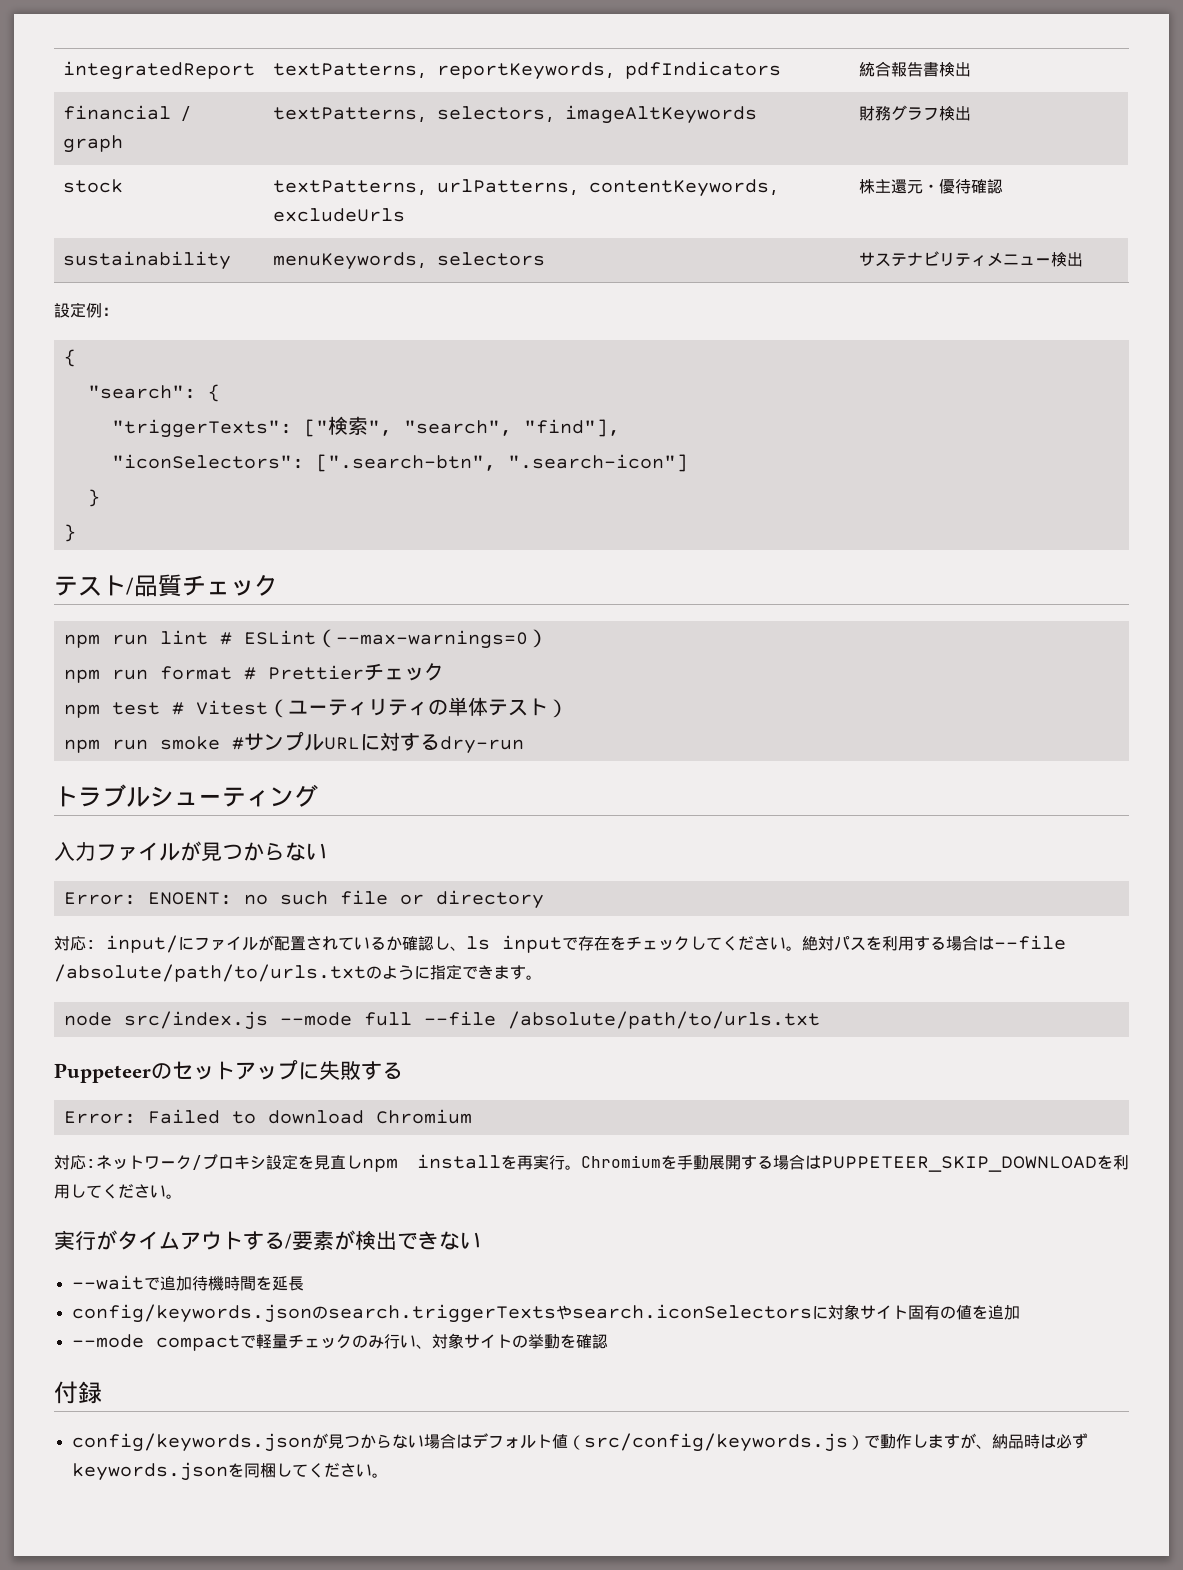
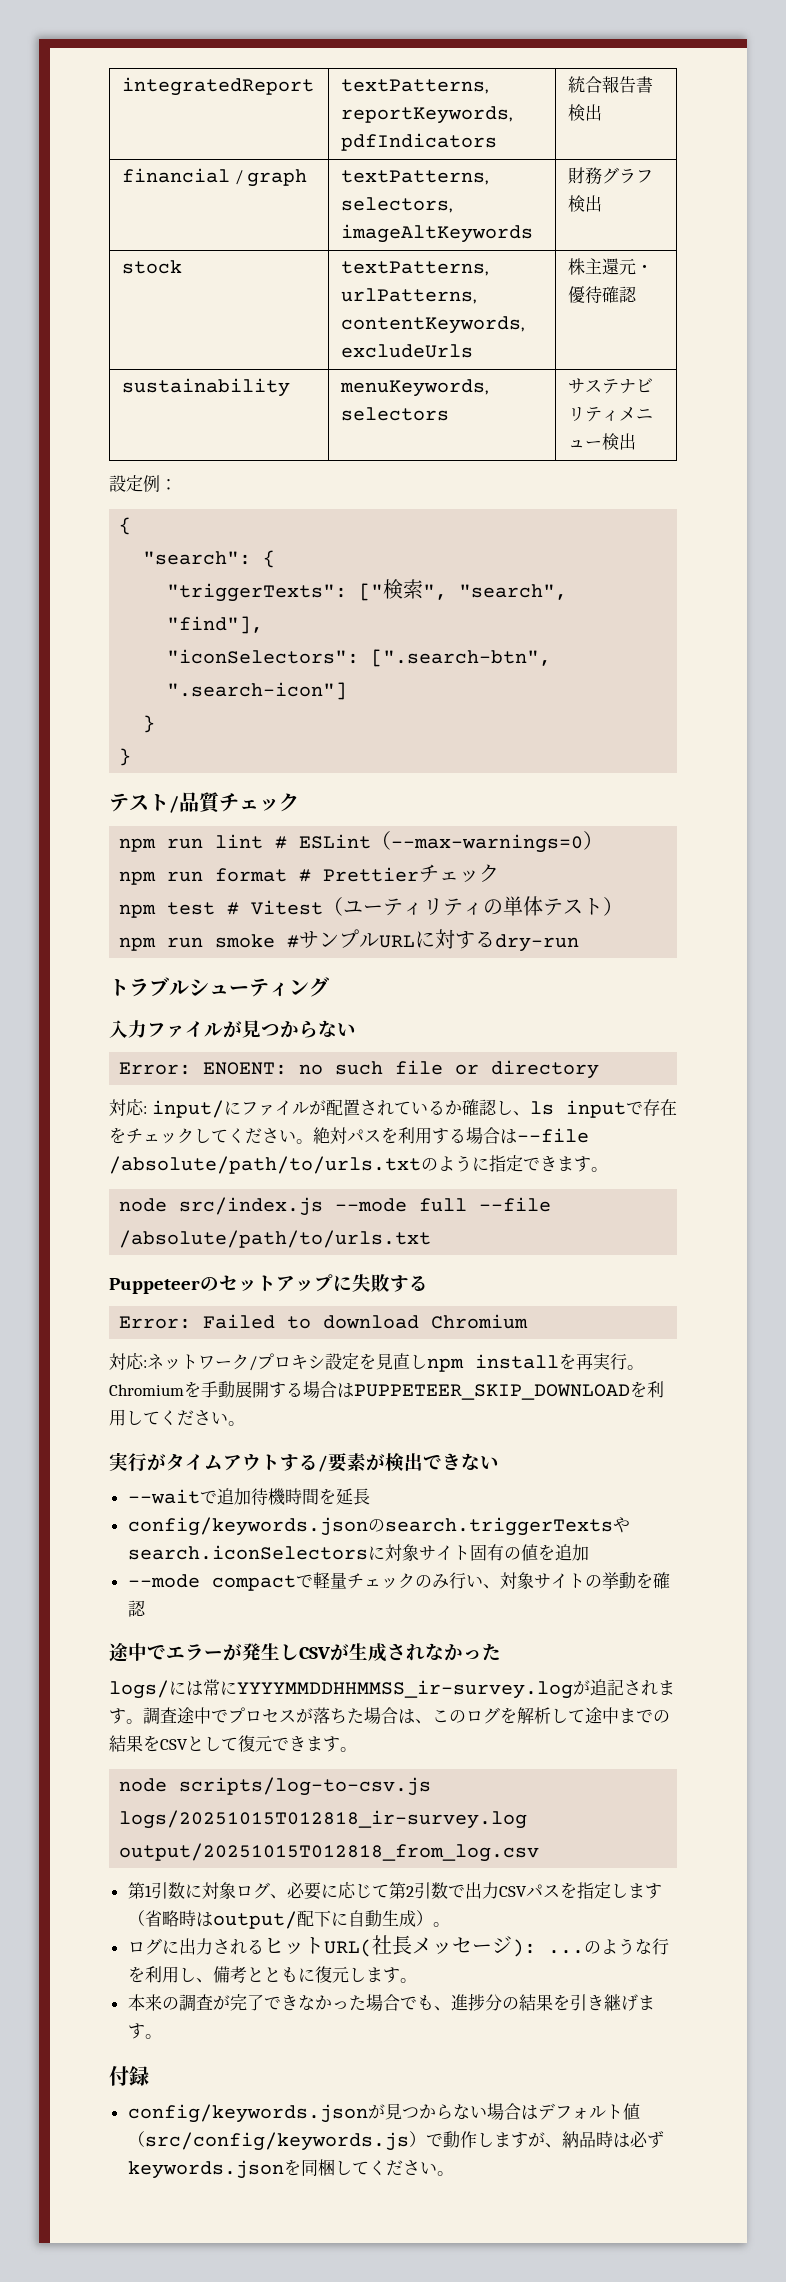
+ 途中でエラーが発生しCSVが生成されなかった
+ logs/には常にYYYYMMDDHHMMSS_ir-survey.logが追記されます。調査途中でプロセスが落ちた場合は、このログを解析して途中までの結果をCSVとして復元できます。
+ node scripts/log-to-csv.js logs/20251015T012818_ir-survey.log output/20251015T012818_from_log.csv
+ 第1引数に対象ログ、必要に応じて第2引数で出力CSVパスを指定します（省略時はoutput/配下に自動生成）。
+ ログに出力されるヒットURL(社長メッセージ): ...のような行を利用し、備考とともに復元します。
+ 本来の調査が完了できなかった場合でも、進捗分の結果を引き継げます。

